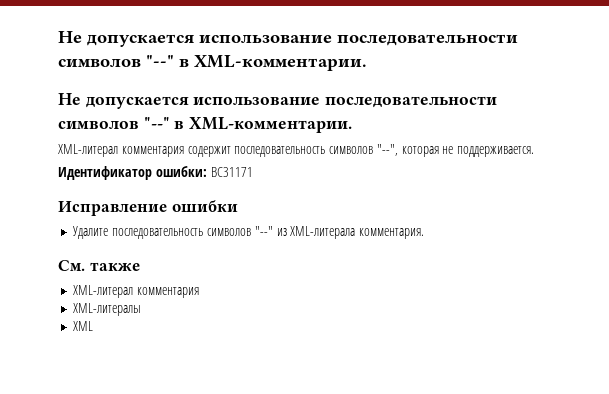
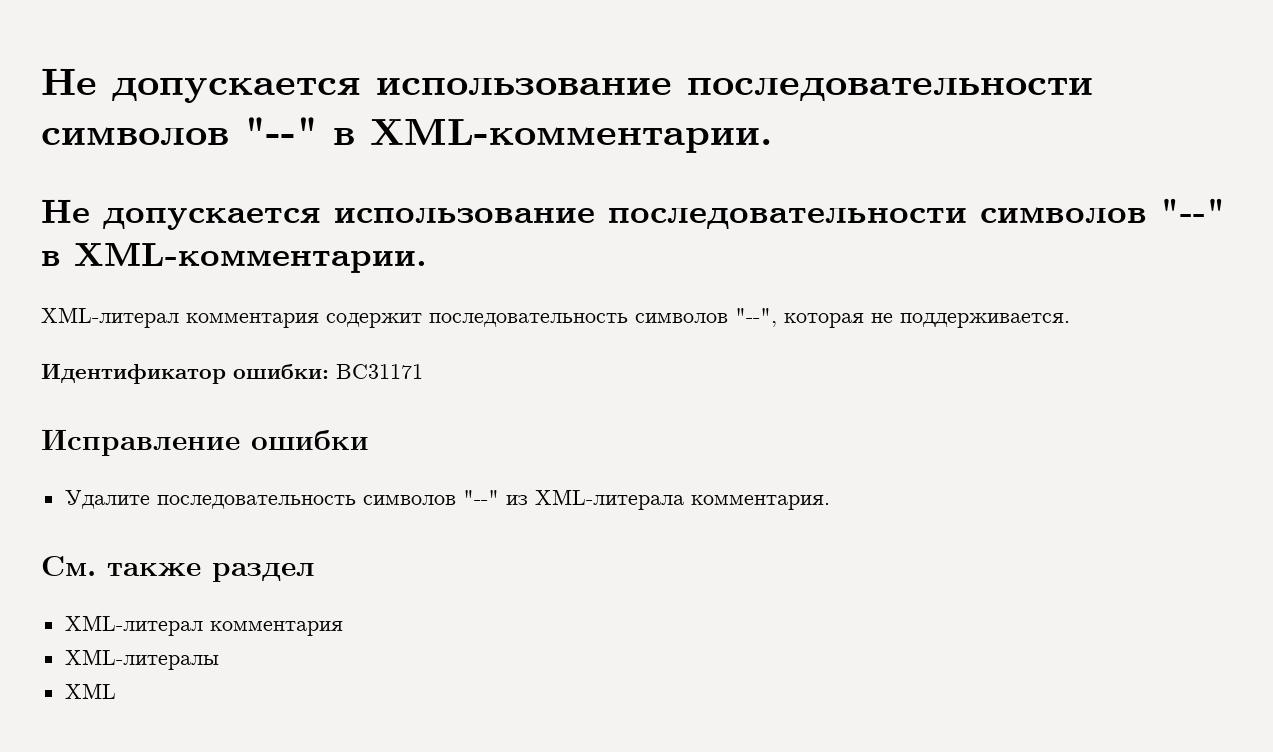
- См. также
+ См. также раздел

